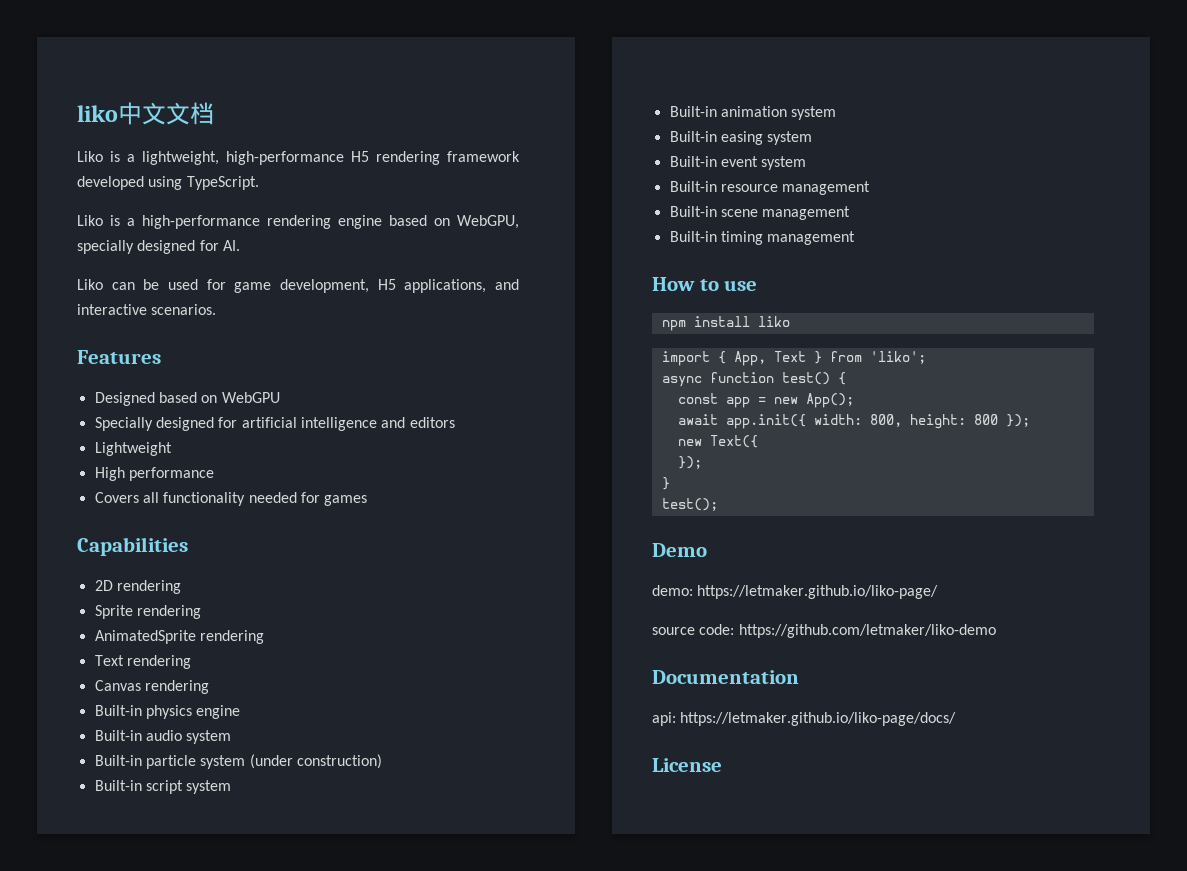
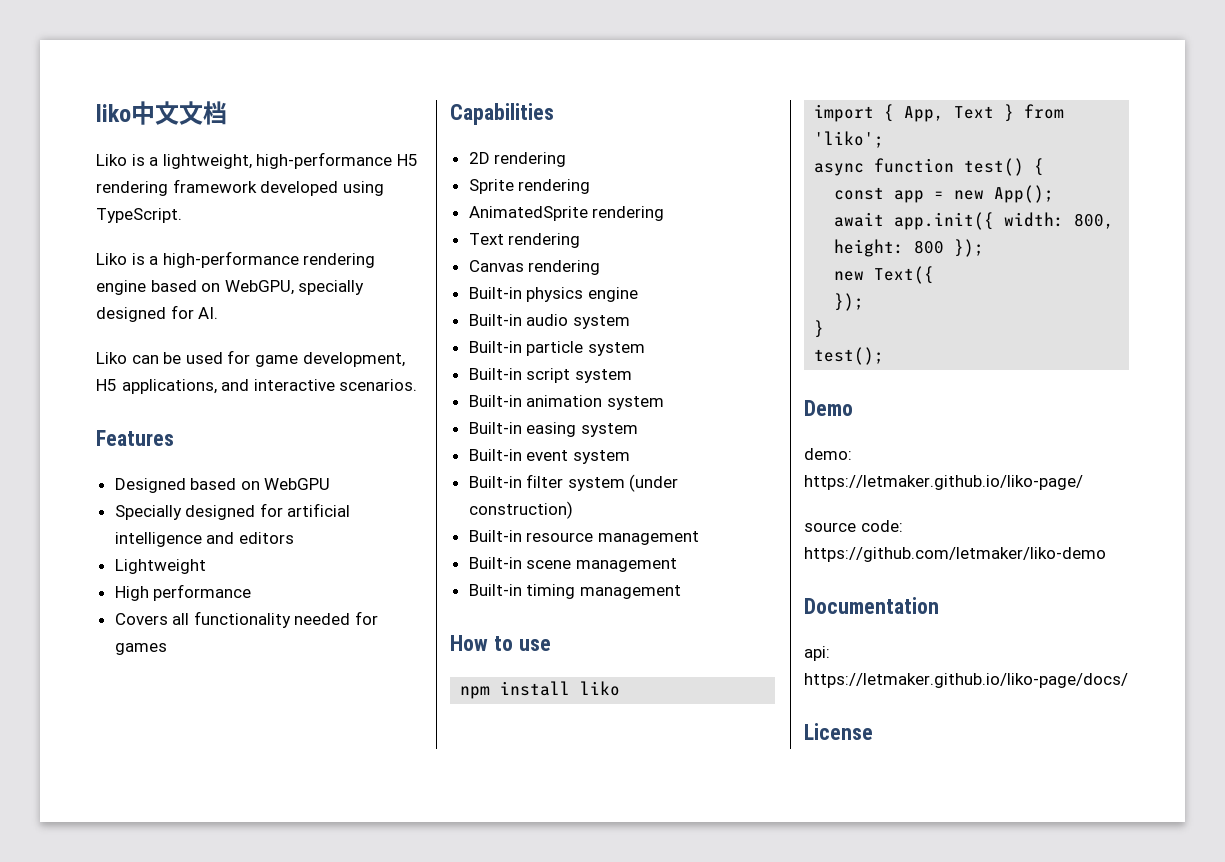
- Built-in particle system (under construction)
+ Built-in particle system
+ Built-in filter system (under construction)

